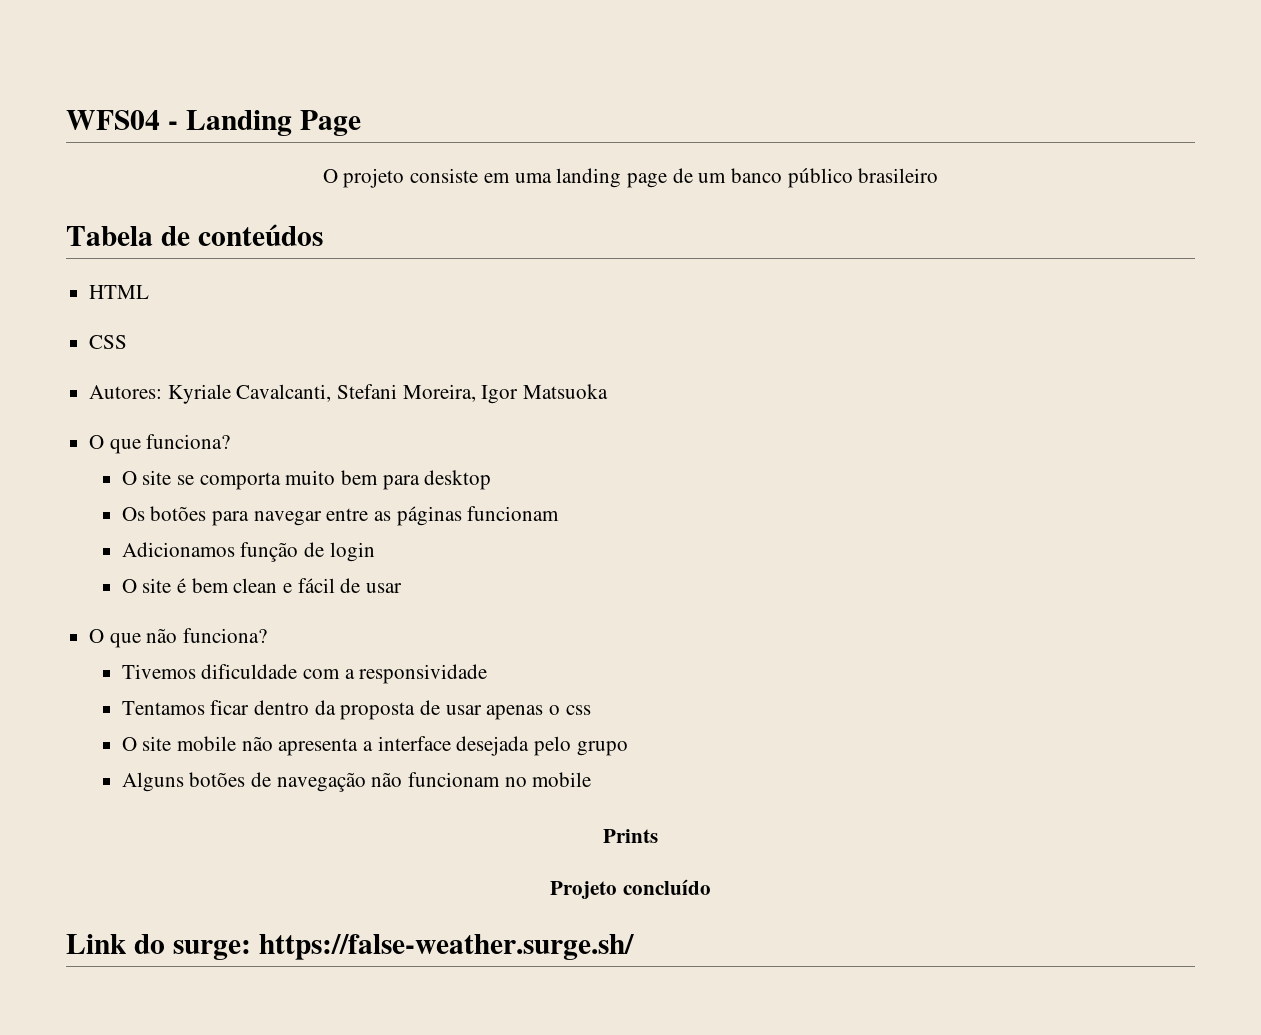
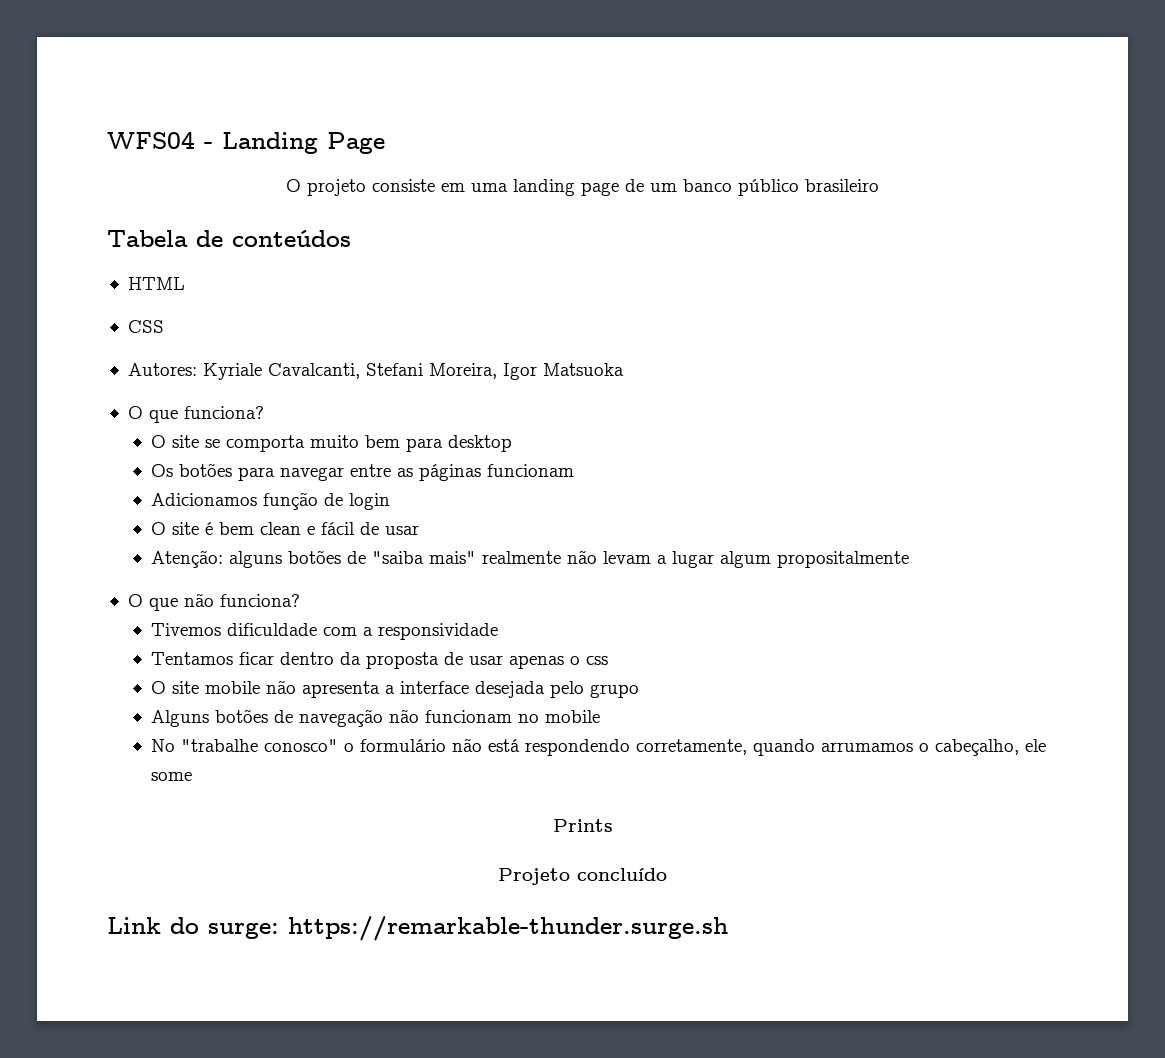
+ Atenção: alguns botões de "saiba mais" realmente não levam a lugar algum propositalmente
+ No "trabalhe conosco" o formulário não está respondendo corretamente, quando arrumamos o cabeçalho, ele some
- Link do surge: https://false-weather.surge.sh/
+ Link do surge: https://remarkable-thunder.surge.sh

